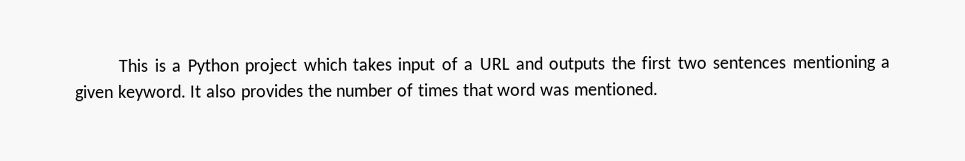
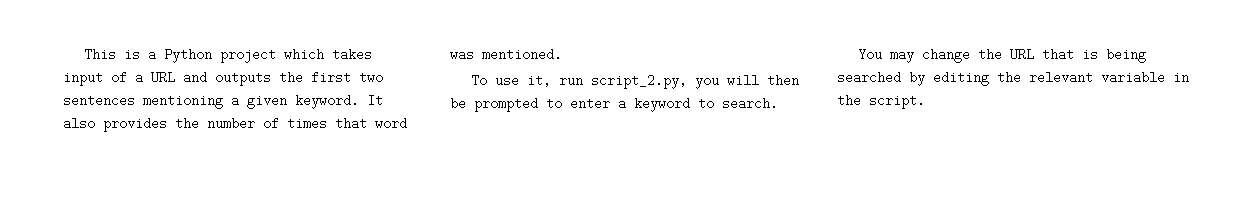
+ To use it, run script_2.py, you will then be prompted to enter a keyword to search.
+ You may change the URL that is being searched by editing the relevant variable in the script.

